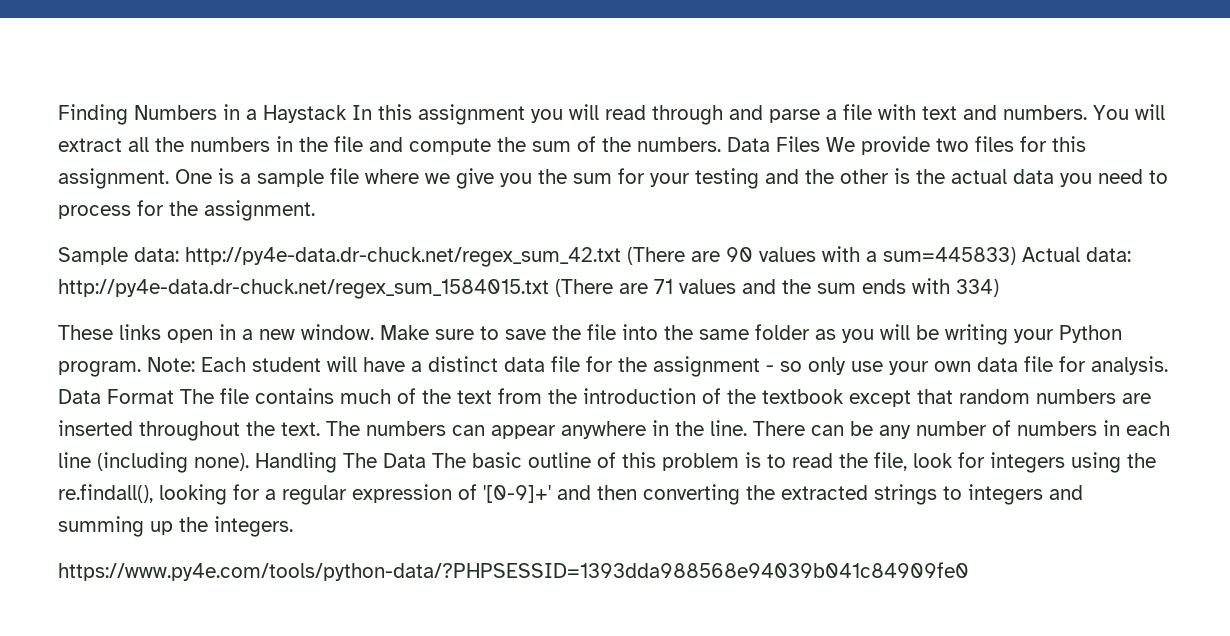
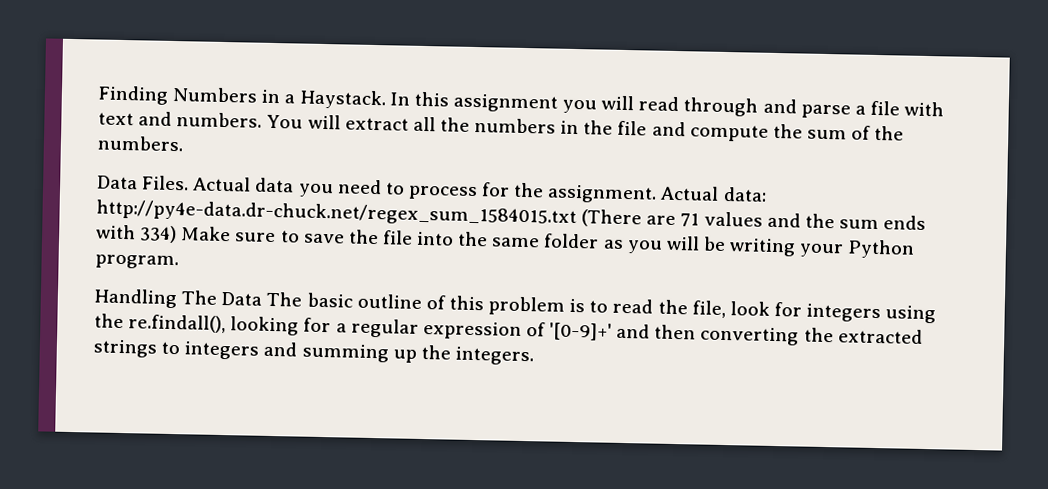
- Finding Numbers in a Haystack In this assignment you will read through and parse a file with text and numbers.
+ Finding Numbers in a Haystack. In this assignment you will read through and parse a file with text and numbers.
- You will extract all the numbers in the file and compute the sum of the numbers. Data Files We provide two files for this assignment. One is a sample file where we give you the sum for your testing and the other is the actual data you need to process for the assignment.
- Sample data: http://py4e-data.dr-chuck.net/regex_sum_42.txt (There are 90 values with a sum=445833) Actual data:
+ You will extract all the numbers in the file and compute the sum of the numbers.
+ Data Files. Actual data you need to process for the assignment. Actual data:
- http://py4e-data.dr-chuck.net/regex_sum_1584015.txt (There are 71 values and the sum ends with 334)
- These links open in a new window. Make sure to save the file into the same folder as you will be writing your Python program. Note: Each student will have a distinct data file for the assignment - so only use your own data file for analysis. Data Format The file contains much of the text from the introduction of the textbook except that random numbers are inserted throughout the text. The numbers can appear anywhere in the line. There can be any number of numbers in each line (including none). Handling The Data The basic outline of this problem is to read the file, look for integers using the re.findall(), looking for a regular expression of '[0-9]+' and then converting the extracted strings to integers and summing up the integers.
+ http://py4e-data.dr-chuck.net/regex_sum_1584015.txt (There are 71 values and the sum ends with 334) Make sure to save the file into the same folder as you will be writing your Python program.
+ Handling The Data The basic outline of this problem is to read the file, look for integers using the re.findall(), looking for a regular expression of '[0-9]+' and then converting the extracted strings to integers and summing up the integers.
- https://www.py4e.com/tools/python-data/?PHPSESSID=1393dda988568e94039b041c84909fe0

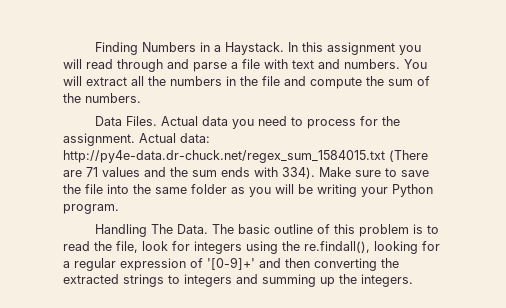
- Actual data: http://py4e-data.dr-chuck.net/regex_sum_1584015.txt (There are 71 values and the sum ends with 334) Make sure to save the file into the same folder as you will be writing your Python program.
+ Actual data: http://py4e-data.dr-chuck.net/regex_sum_1584015.txt (There are 71 values and the sum ends with 334). Make sure to save the file into the same folder as you will be writing your Python program.
- Handling The Data The basic outline of this problem is to read the file, look for integers using the re.findall(), looking for a regular expression of '[0-9]+' and then converting the extracted strings to integers and summing up the integers.
+ Handling The Data. The basic outline of this problem is to read the file, look for integers using the re.findall(), looking for a regular expression of '[0-9]+' and then converting the extracted strings to integers and summing up the integers.

